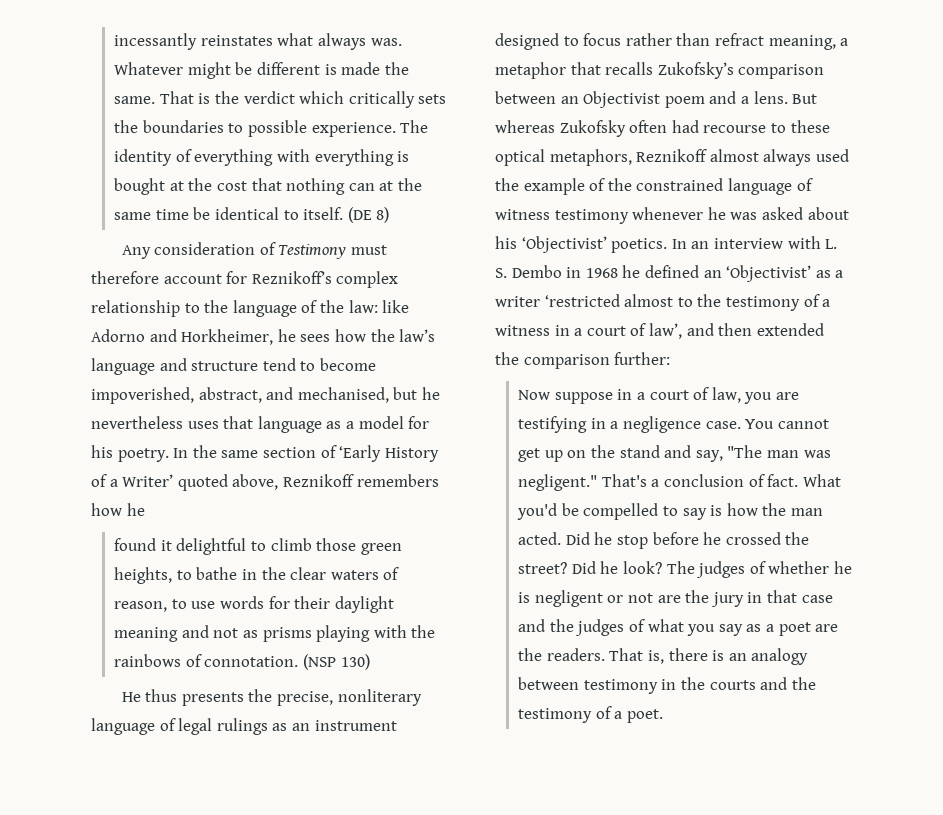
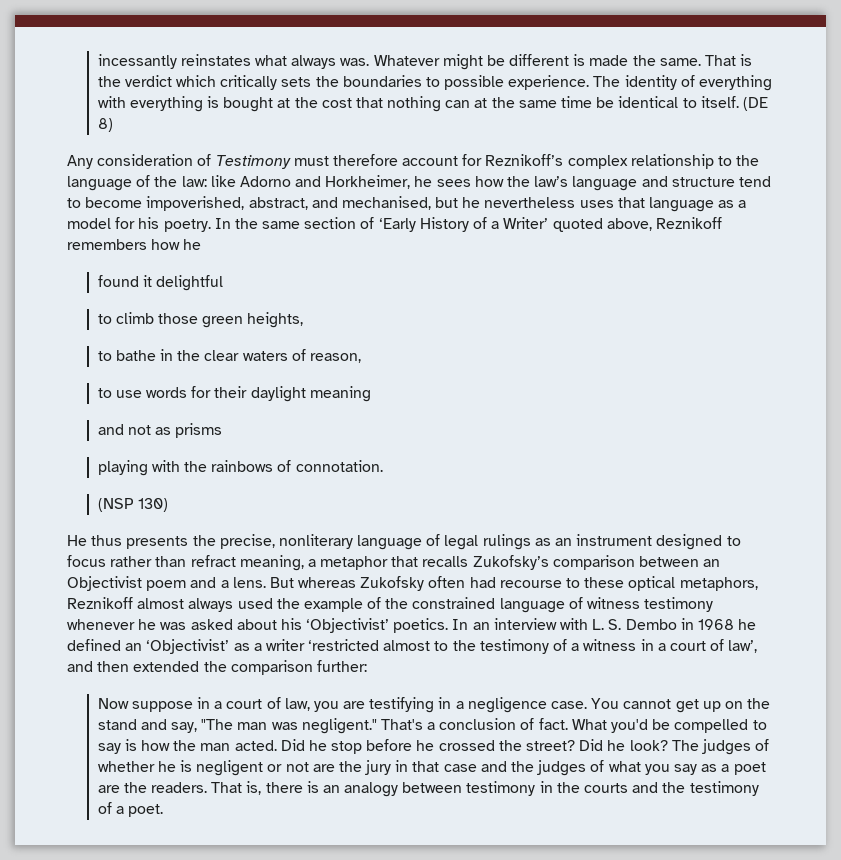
- found it delightful to climb those green heights, to bathe in the clear waters of reason, to use words for their daylight meaning and not as prisms playing with the rainbows of connotation. (NSP 130)
+ found it delightful
+ to climb those green heights,
+ to bathe in the clear waters of reason,
+ to use words for their daylight meaning
+ and not as prisms
+ playing with the rainbows of connotation.
+ (NSP 130)

